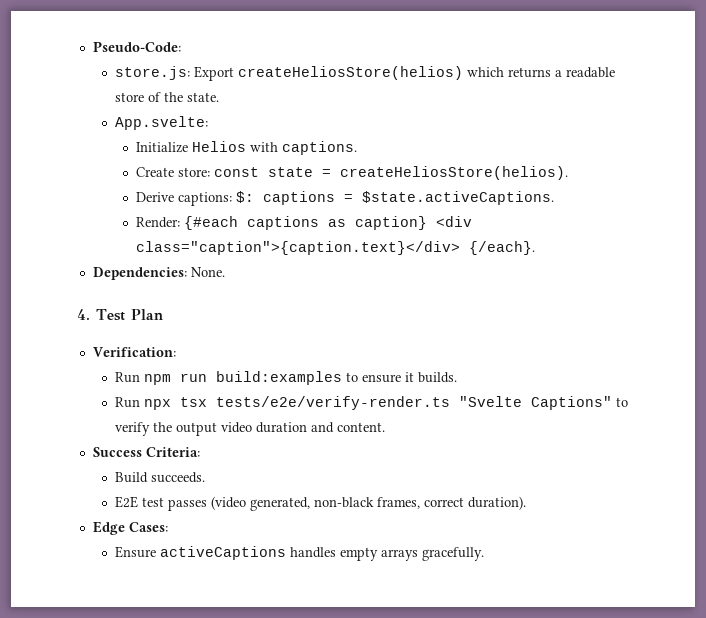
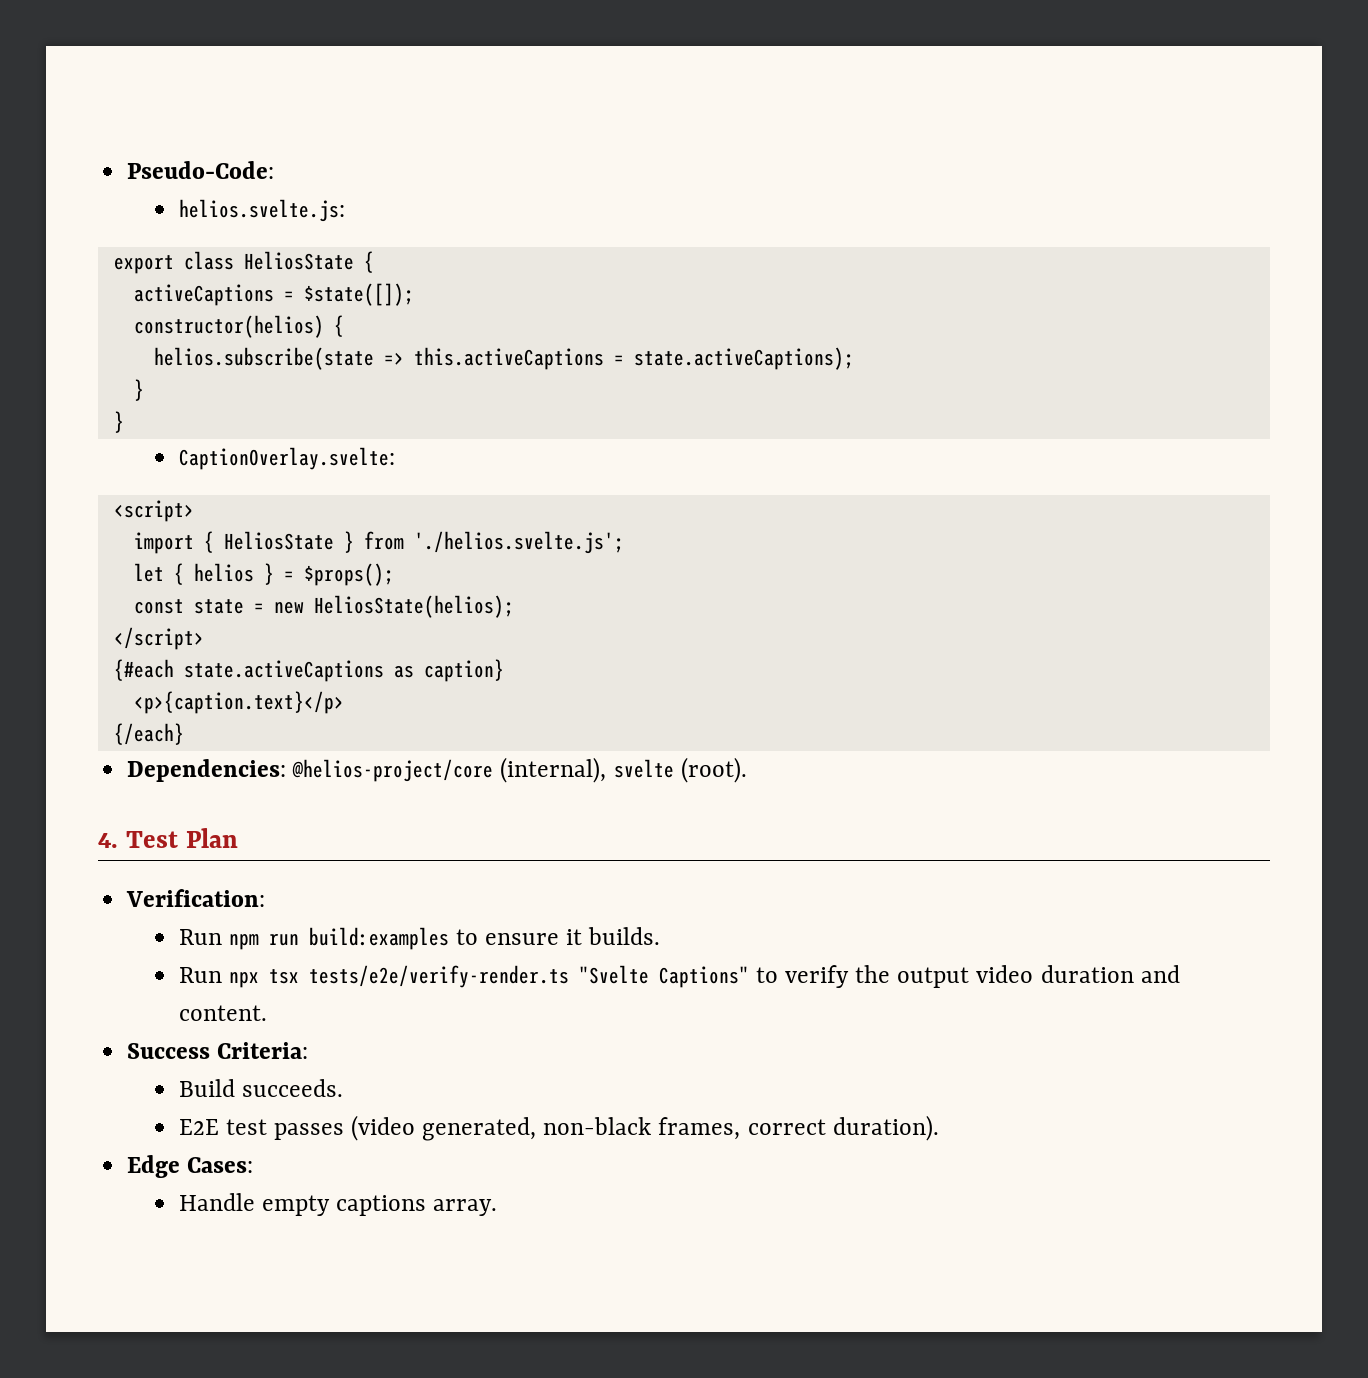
- store.js: Export createHeliosStore(helios) which returns a readable store of the state.
- App.svelte:
- Initialize Helios with captions.
- Create store: const state = createHeliosStore(helios).
- Derive captions: $: captions = $state.activeCaptions.
- Render: {#each captions as caption} <div class="caption">{caption.text}</div> {/each}.
- Dependencies: None.
+ helios.svelte.js:
+ export class HeliosState {
+ activeCaptions = $state([]);
+ constructor(helios) {
+ helios.subscribe(state => this.activeCaptions = state.activeCaptions);
+ }
+ }
+ CaptionOverlay.svelte:
+ <script>
+ import { HeliosState } from './helios.svelte.js';
+ let { helios } = $props();
+ const state = new HeliosState(helios);
+ </script>
+ {#each state.activeCaptions as caption}
+ <p>{caption.text}</p>
+ {/each}
+ Dependencies: @helios-project/core (internal), svelte (root).
- Ensure activeCaptions handles empty arrays gracefully.
+ Handle empty captions array.

